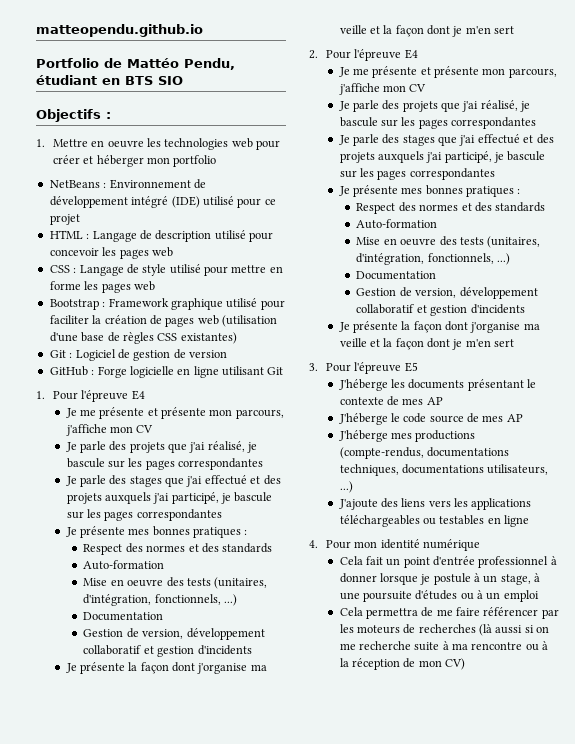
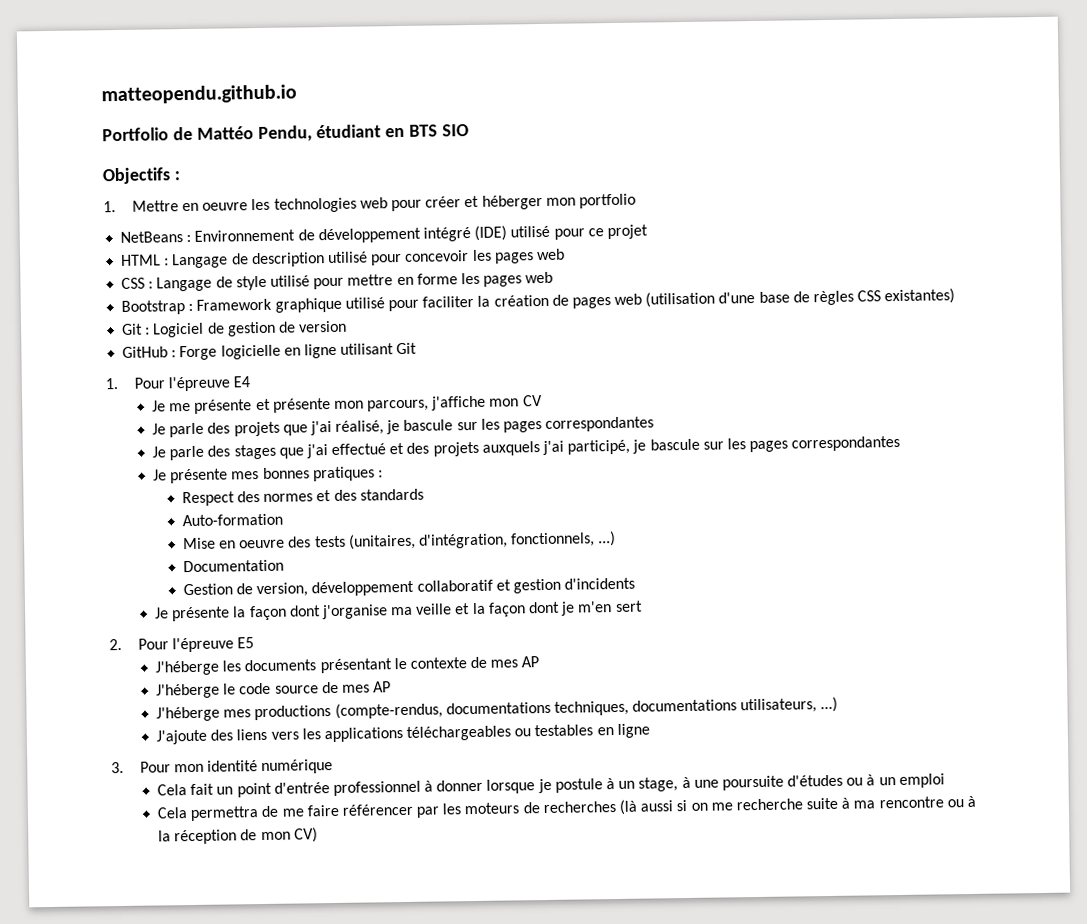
- 2. Pour l'épreuve E4
- Je me présente et présente mon parcours, j'affiche mon CV
- Je parle des projets que j'ai réalisé, je bascule sur les pages correspondantes
- Je parle des stages que j'ai effectué et des projets auxquels j'ai participé, je bascule sur les pages correspondantes
- Je présente mes bonnes pratiques :
- Respect des normes et des standards
- Auto-formation
- Mise en oeuvre des tests (unitaires, d'intégration, fonctionnels, ...)
- Documentation
- Gestion de version, développement collaboratif et gestion d'incidents
- Je présente la façon dont j'organise ma veille et la façon dont je m'en sert
- 3. Pour l'épreuve E5
+ 2. Pour l'épreuve E5
- 4. Pour mon identité numérique
+ 3. Pour mon identité numérique

